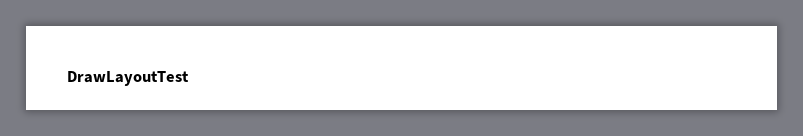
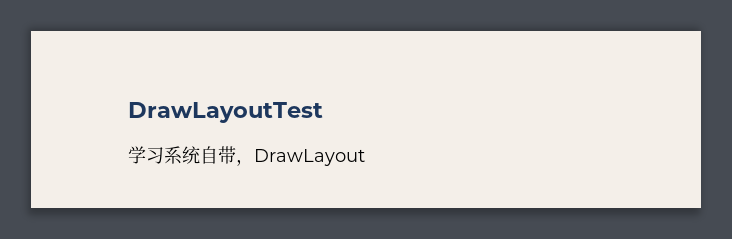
+ 学习系统自带，DrawLayout

